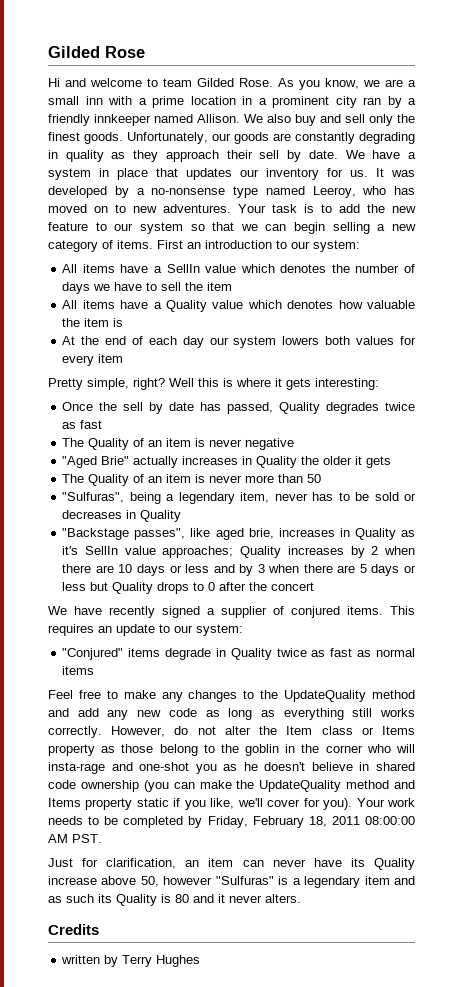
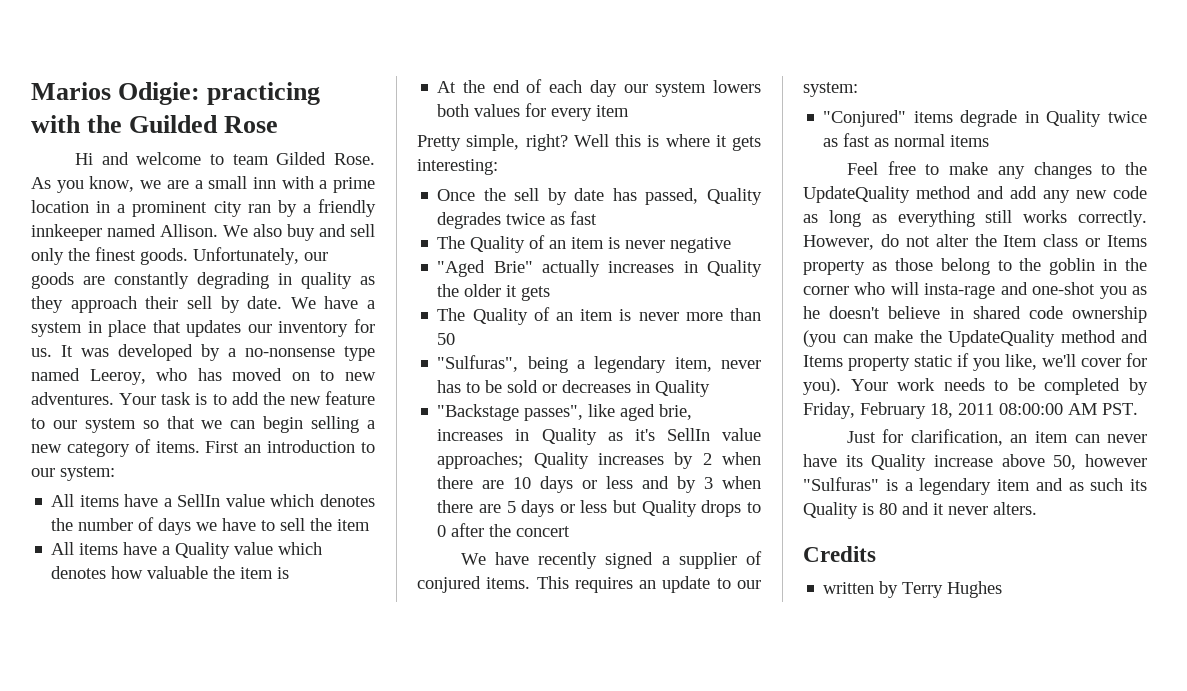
- Gilded Rose
+ Marios Odigie: practicing with the Guilded Rose

